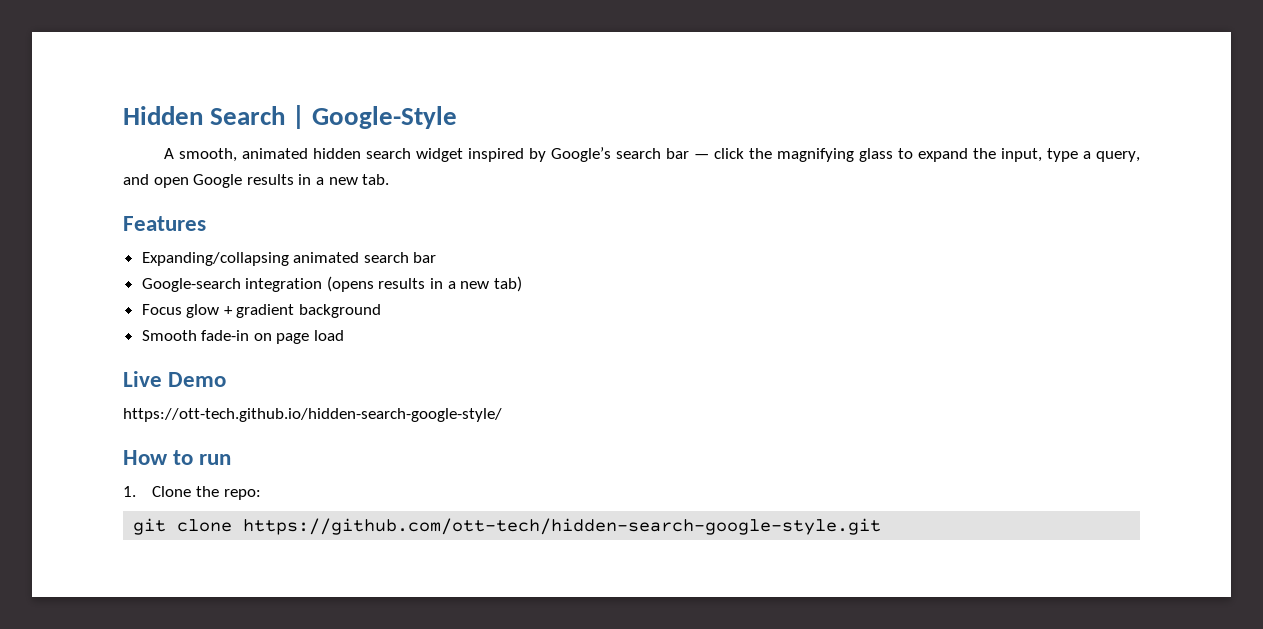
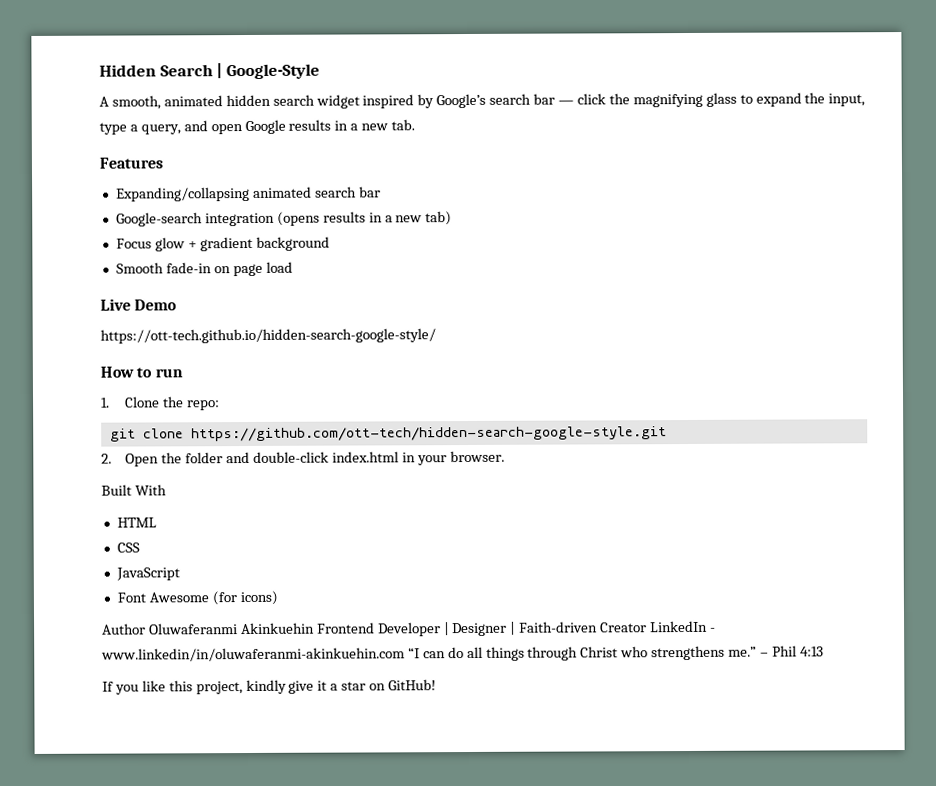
+ 2. Open the folder and double-click index.html in your browser.
+ Built With
+ HTML
+ CSS
+ JavaScript
+ Font Awesome (for icons)
+ Author Oluwaferanmi Akinkuehin Frontend Developer | Designer | Faith-driven Creator LinkedIn - www.linkedin/in/oluwaferanmi-akinkuehin.com “I can do all things through Christ who strengthens me.” – Phil 4:13
+ If you like this project, kindly give it a star on GitHub!

